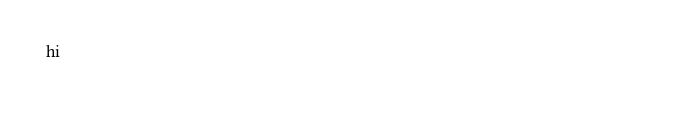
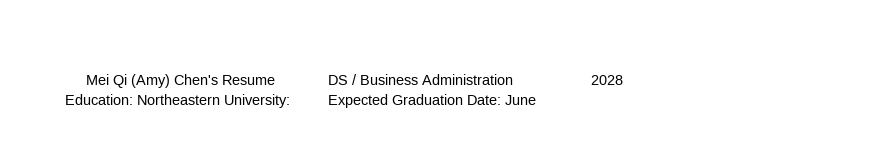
- hi
+ Mei Qi (Amy) Chen's Resume Education: Northeastern University: DS / Business Administration Expected Graduation Date: June 2028

